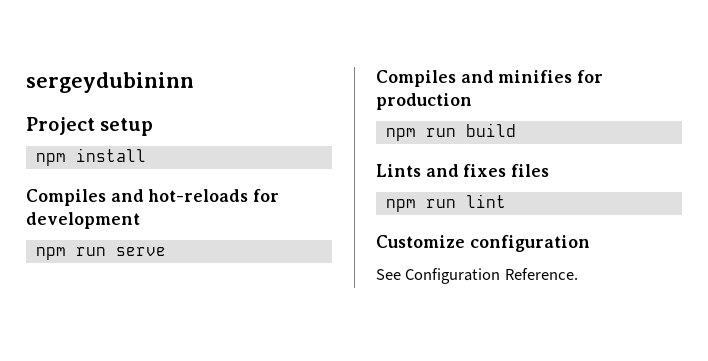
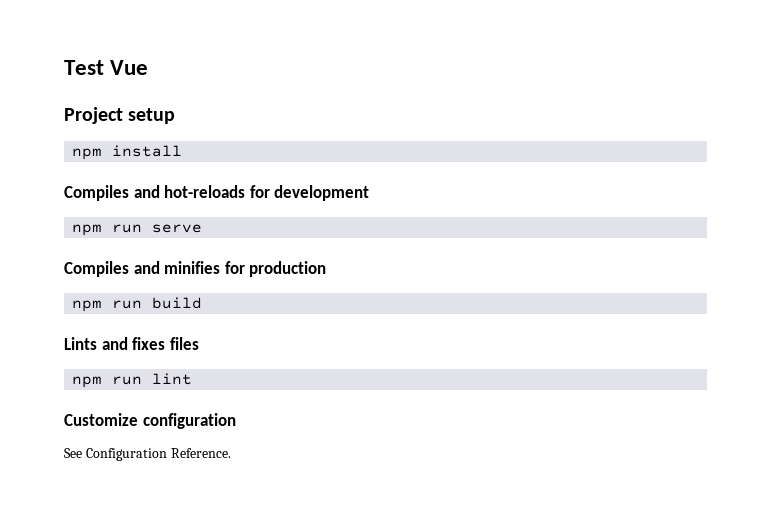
- sergeydubininn
+ Test Vue

